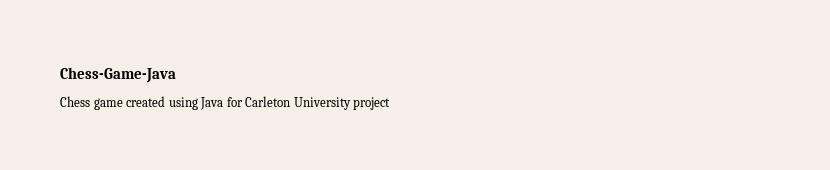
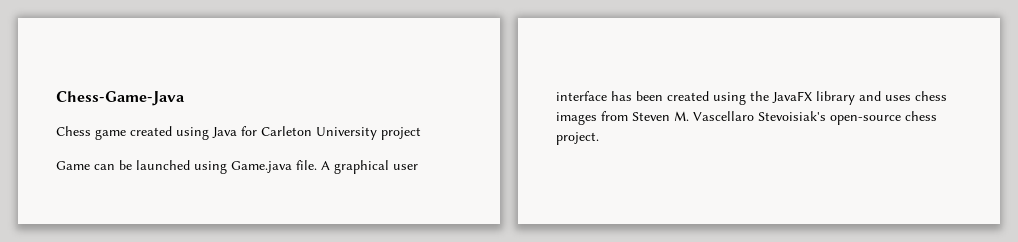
+ Game can be launched using Game.java file. A graphical user interface has been created using the JavaFX library and uses chess images from Steven M. Vascellaro Stevoisiak's open-source chess project.

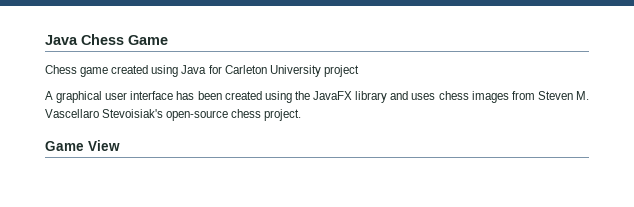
- Chess-Game-Java
+ Java Chess Game
- Game can be launched using Game.java file.
+ Game View

